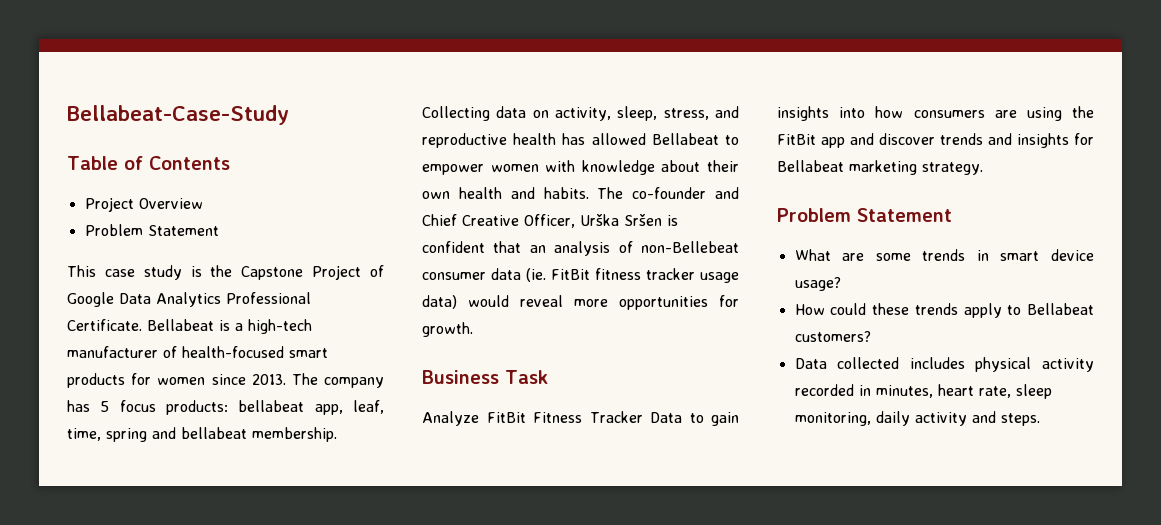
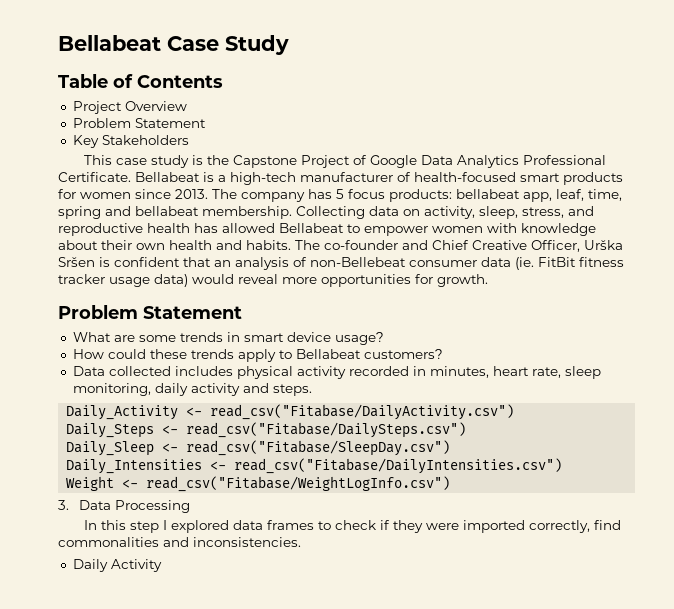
- Bellabeat-Case-Study
+ Bellabeat Case Study
+ Key Stakeholders
- Business Task
- Analyze FitBit Fitness Tracker Data to gain insights into how consumers are using the FitBit app and discover trends and insights for Bellabeat marketing strategy.
+ Daily_Activity <- read_csv("Fitabase/DailyActivity.csv")
+ Daily_Steps <- read_csv("Fitabase/DailySteps.csv")
+ Daily_Sleep <- read_csv("Fitabase/SleepDay.csv")
+ Daily_Intensities <- read_csv("Fitabase/DailyIntensities.csv")
+ Weight <- read_csv("Fitabase/WeightLogInfo.csv")
+ 3. Data Processing
+ In this step I explored data frames to check if they were imported correctly, find commonalities and inconsistencies.
+ Daily Activity

